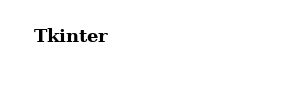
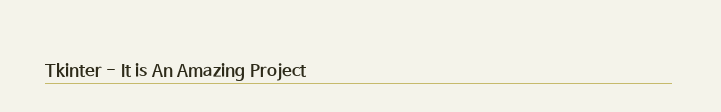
- Tkinter
+ Tkinter - It is An Amazing Project

